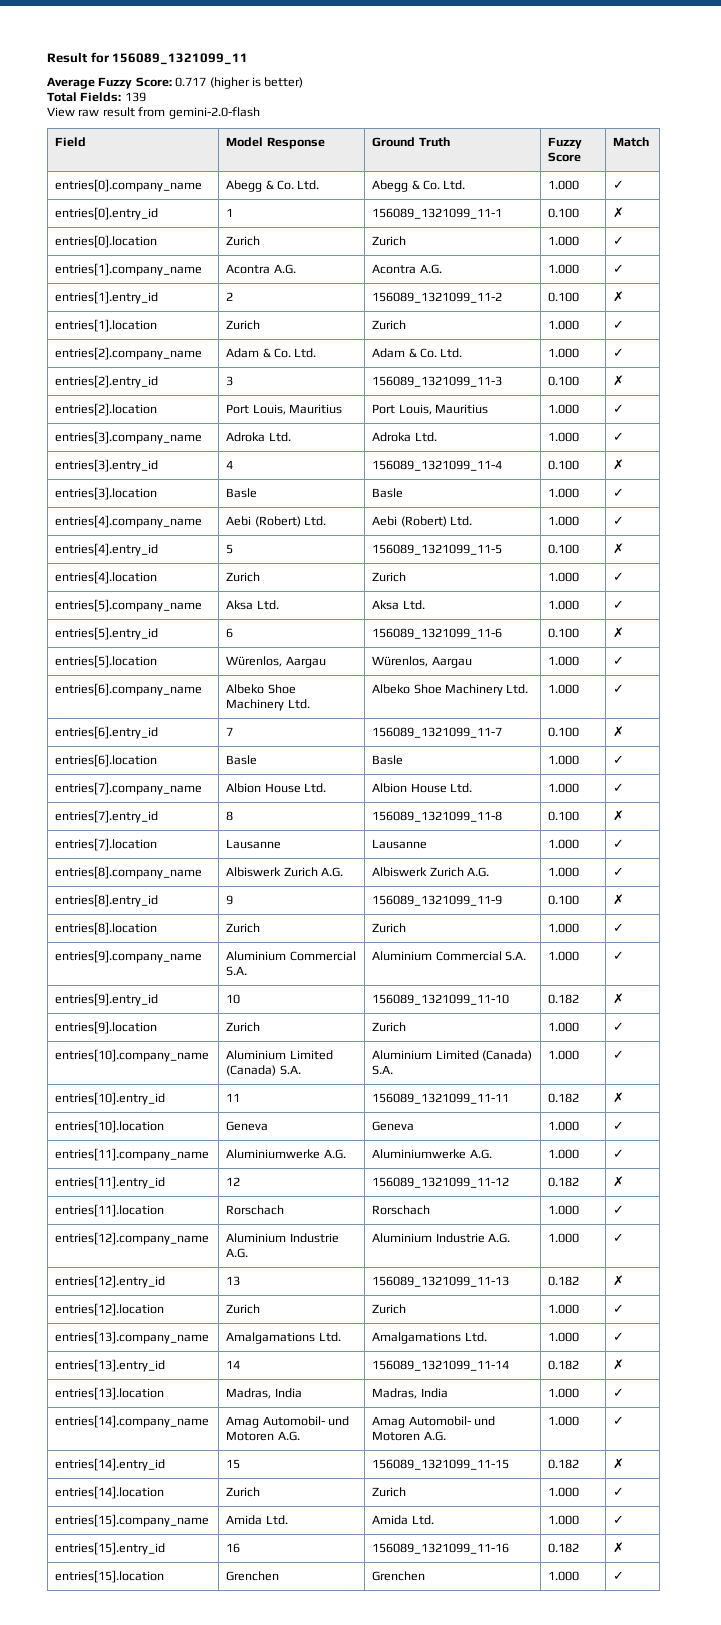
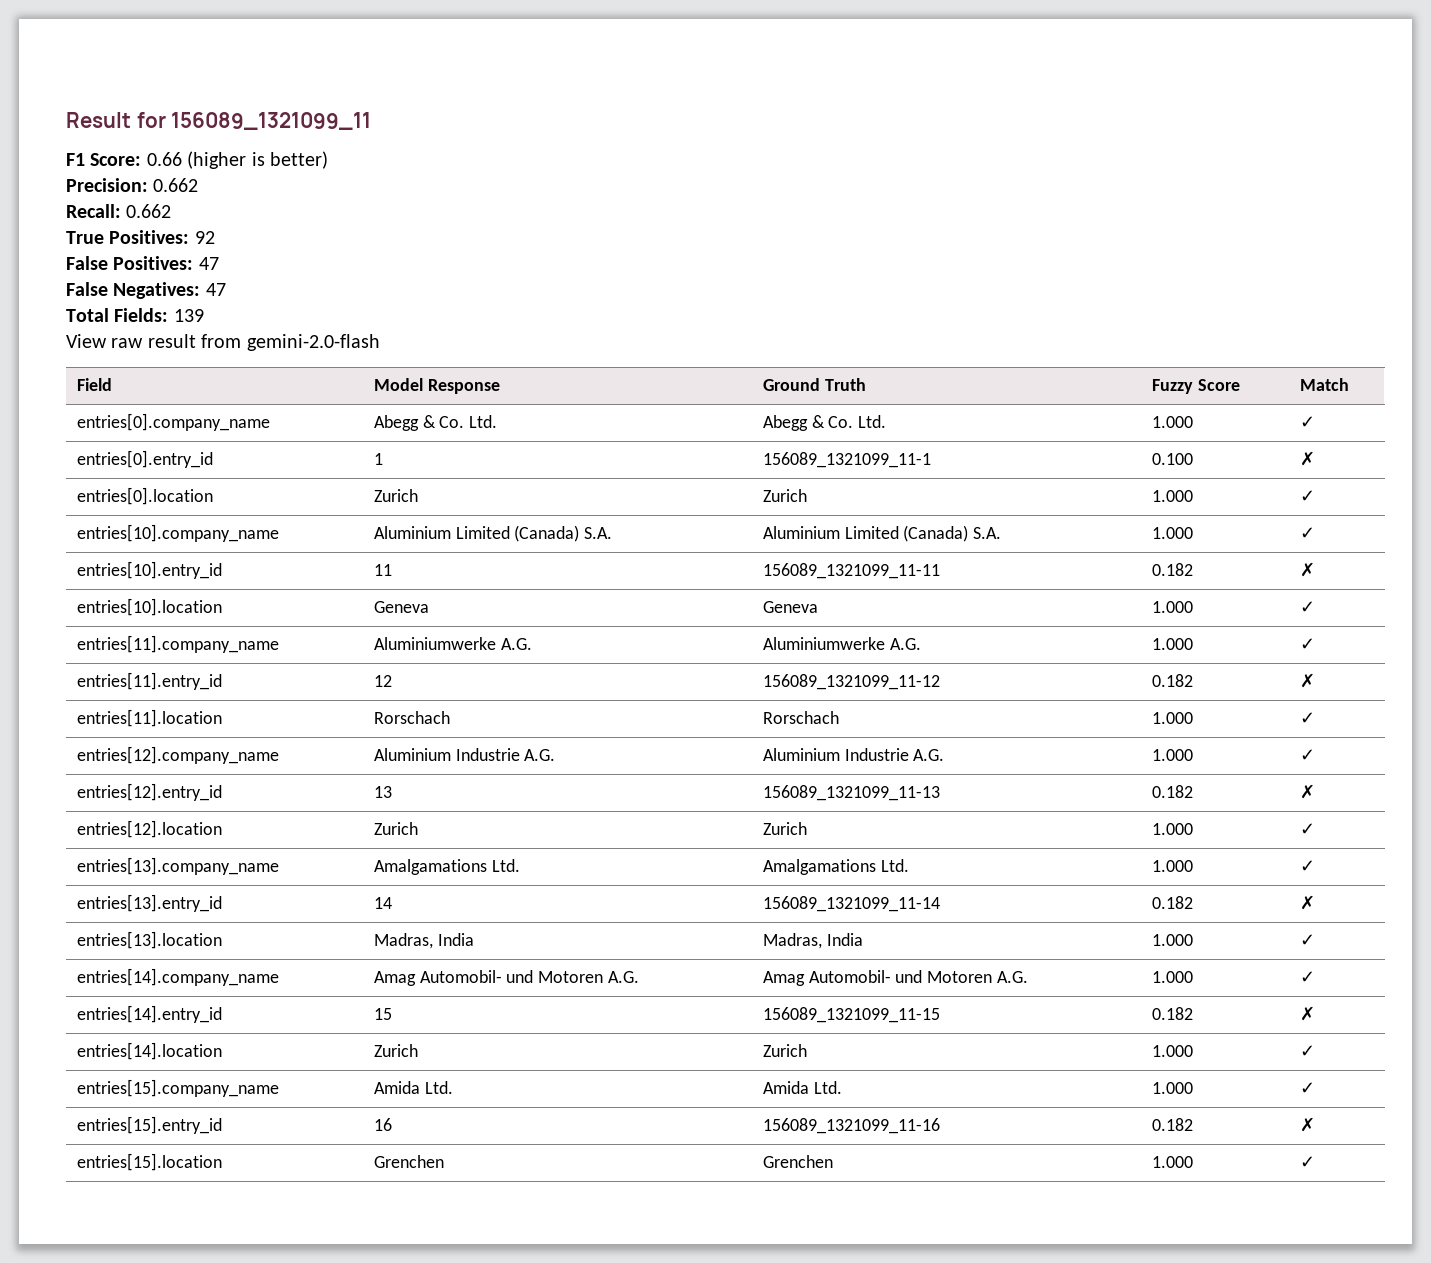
- Average Fuzzy Score: 0.717 (higher is better)
+ F1 Score: 0.66 (higher is better)
+ Precision: 0.662
+ Recall: 0.662
+ True Positives: 92
+ False Positives: 47
+ False Negatives: 47
- entries[1].company_name | Acontra A.G. | Acontra A.G. | 1.000 | ✓
- entries[1].entry_id | 2 | 156089_1321099_11-2 | 0.100 | ✗
- entries[1].location | Zurich | Zurich | 1.000 | ✓
- entries[2].company_name | Adam & Co. Ltd. | Adam & Co. Ltd. | 1.000 | ✓
- entries[2].entry_id | 3 | 156089_1321099_11-3 | 0.100 | ✗
- entries[2].location | Port Louis, Mauritius | Port Louis, Mauritius | 1.000 | ✓
- entries[3].company_name | Adroka Ltd. | Adroka Ltd. | 1.000 | ✓
- entries[3].entry_id | 4 | 156089_1321099_11-4 | 0.100 | ✗
- entries[3].location | Basle | Basle | 1.000 | ✓
- entries[4].company_name | Aebi (Robert) Ltd. | Aebi (Robert) Ltd. | 1.000 | ✓
- entries[4].entry_id | 5 | 156089_1321099_11-5 | 0.100 | ✗
- entries[4].location | Zurich | Zurich | 1.000 | ✓
- entries[5].company_name | Aksa Ltd. | Aksa Ltd. | 1.000 | ✓
- entries[5].entry_id | 6 | 156089_1321099_11-6 | 0.100 | ✗
- entries[5].location | Würenlos, Aargau | Würenlos, Aargau | 1.000 | ✓
- entries[6].company_name | Albeko Shoe Machinery Ltd. | Albeko Shoe Machinery Ltd. | 1.000 | ✓
- entries[6].entry_id | 7 | 156089_1321099_11-7 | 0.100 | ✗
- entries[6].location | Basle | Basle | 1.000 | ✓
- entries[7].company_name | Albion House Ltd. | Albion House Ltd. | 1.000 | ✓
- entries[7].entry_id | 8 | 156089_1321099_11-8 | 0.100 | ✗
- entries[7].location | Lausanne | Lausanne | 1.000 | ✓
- entries[8].company_name | Albiswerk Zurich A.G. | Albiswerk Zurich A.G. | 1.000 | ✓
- entries[8].entry_id | 9 | 156089_1321099_11-9 | 0.100 | ✗
- entries[8].location | Zurich | Zurich | 1.000 | ✓
- entries[9].company_name | Aluminium Commercial S.A. | Aluminium Commercial S.A. | 1.000 | ✓
- entries[9].entry_id | 10 | 156089_1321099_11-10 | 0.182 | ✗
- entries[9].location | Zurich | Zurich | 1.000 | ✓

